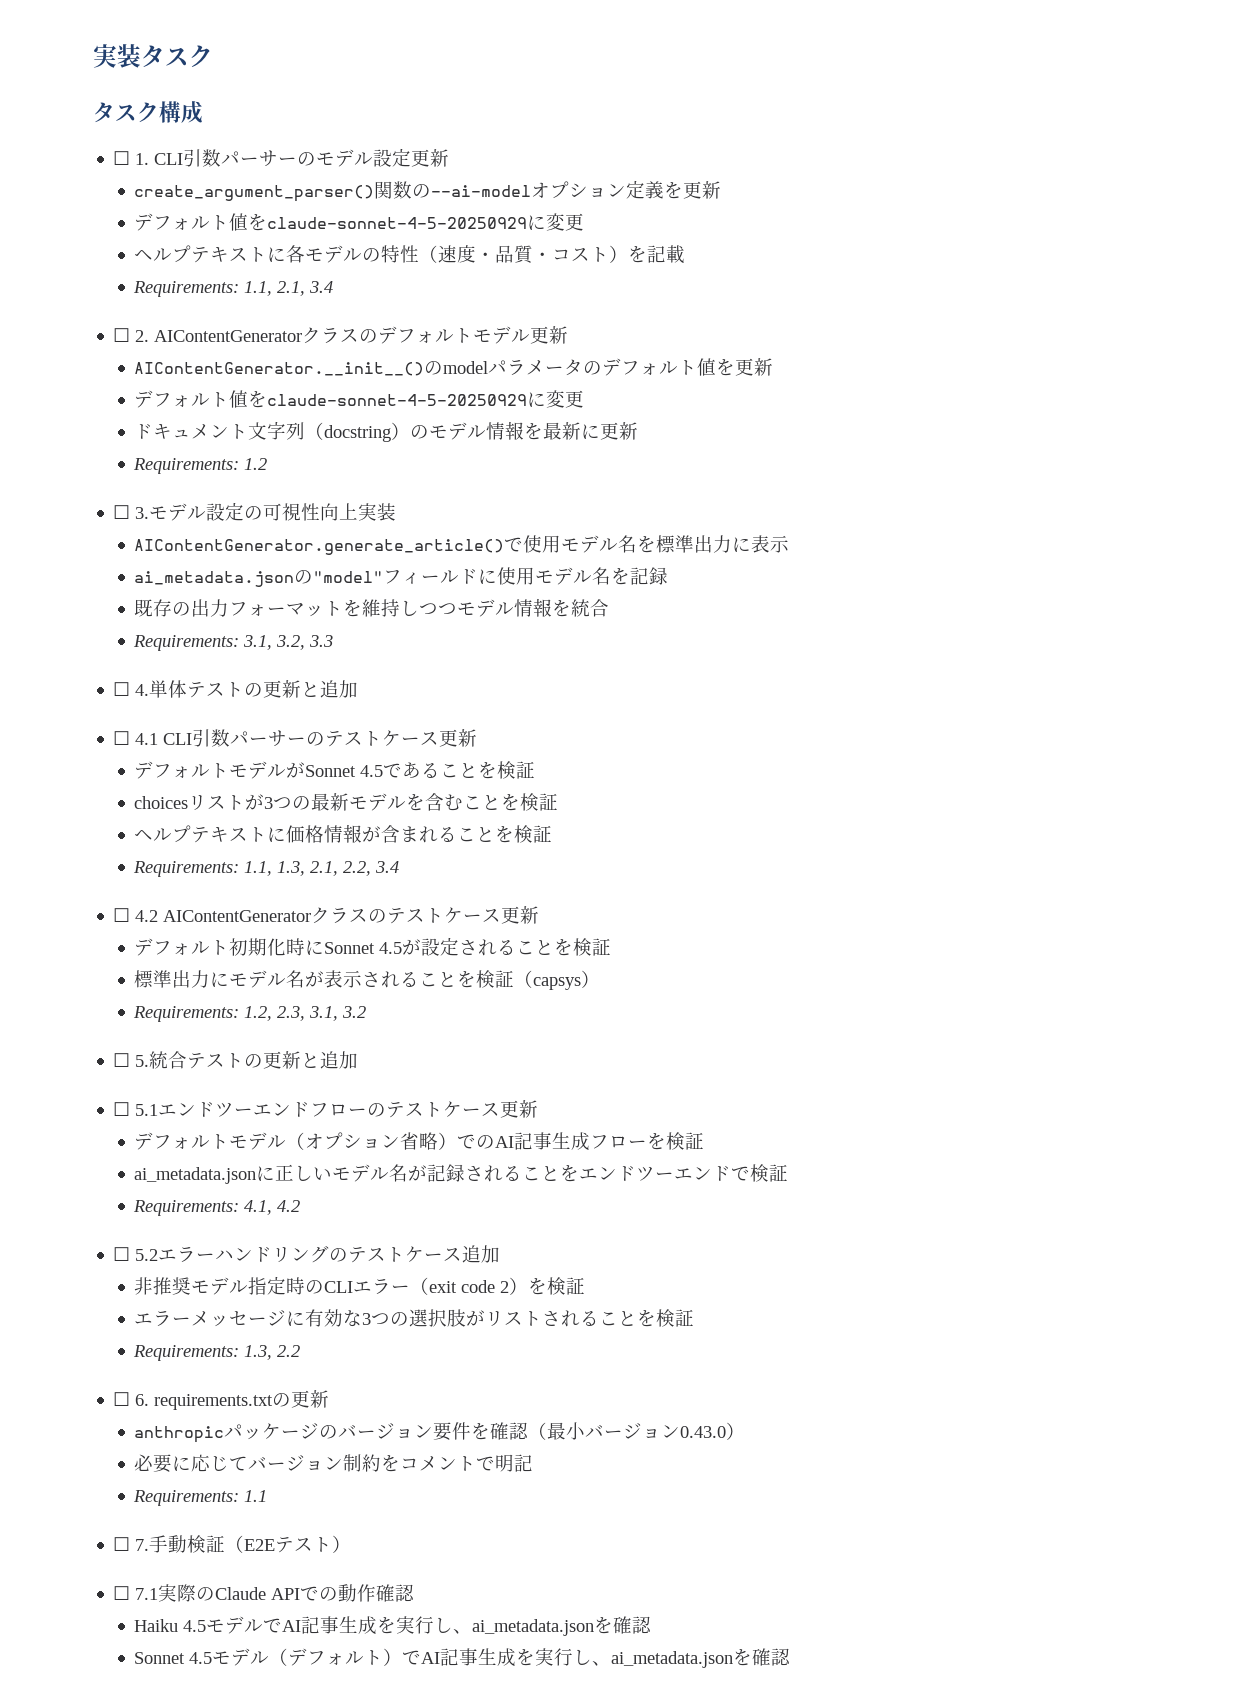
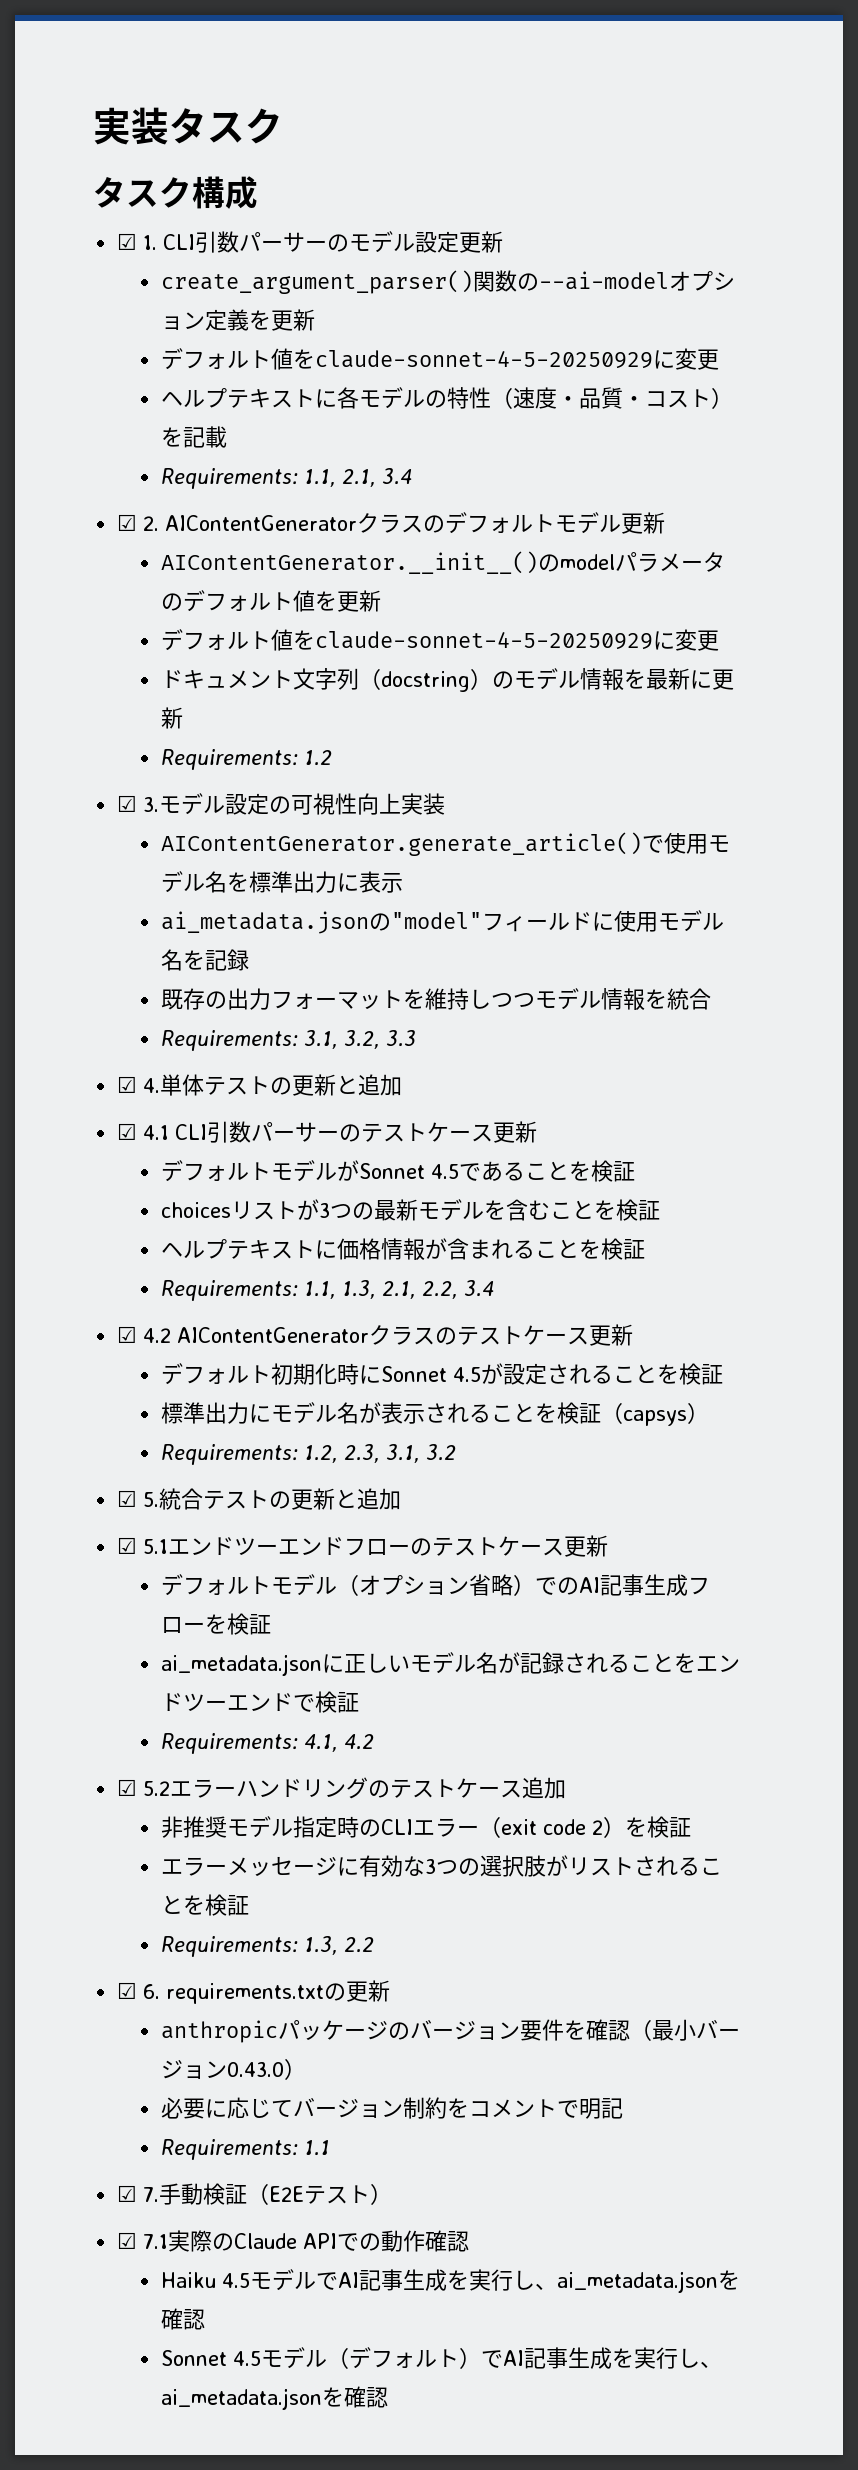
- ☐ 1. CLI引数パーサーのモデル設定更新
+ ☑ 1. CLI引数パーサーのモデル設定更新
- ☐ 2. AIContentGeneratorクラスのデフォルトモデル更新
+ ☑ 2. AIContentGeneratorクラスのデフォルトモデル更新
- ☐ 3.モデル設定の可視性向上実装
+ ☑ 3.モデル設定の可視性向上実装
- ☐ 4.単体テストの更新と追加
+ ☑ 4.単体テストの更新と追加
- ☐ 4.1 CLI引数パーサーのテストケース更新
+ ☑ 4.1 CLI引数パーサーのテストケース更新
- ☐ 4.2 AIContentGeneratorクラスのテストケース更新
+ ☑ 4.2 AIContentGeneratorクラスのテストケース更新
- ☐ 5.統合テストの更新と追加
+ ☑ 5.統合テストの更新と追加
- ☐ 5.1エンドツーエンドフローのテストケース更新
+ ☑ 5.1エンドツーエンドフローのテストケース更新
- ☐ 5.2エラーハンドリングのテストケース追加
+ ☑ 5.2エラーハンドリングのテストケース追加
- ☐ 6. requirements.txtの更新
+ ☑ 6. requirements.txtの更新
- ☐ 7.手動検証（E2Eテスト）
+ ☑ 7.手動検証（E2Eテスト）
- ☐ 7.1実際のClaude APIでの動作確認
+ ☑ 7.1実際のClaude APIでの動作確認

